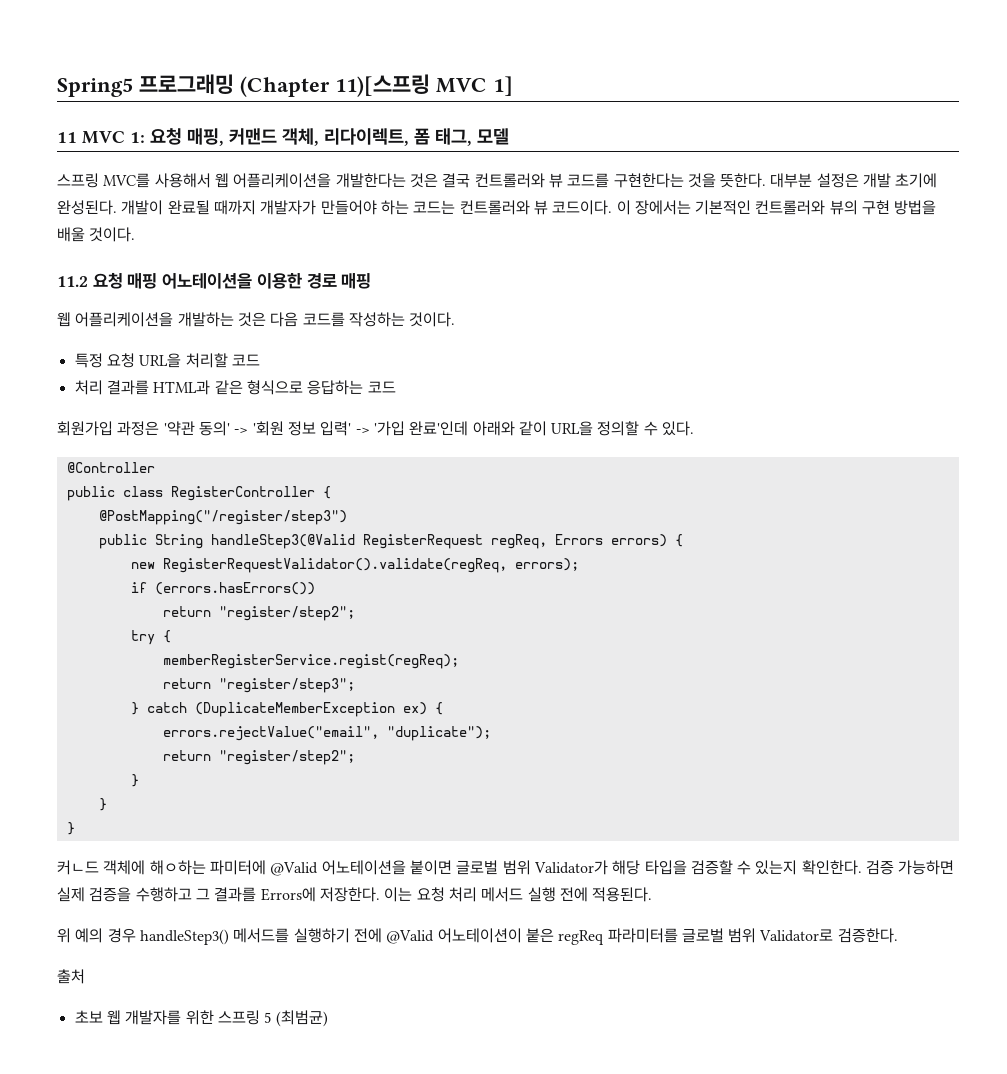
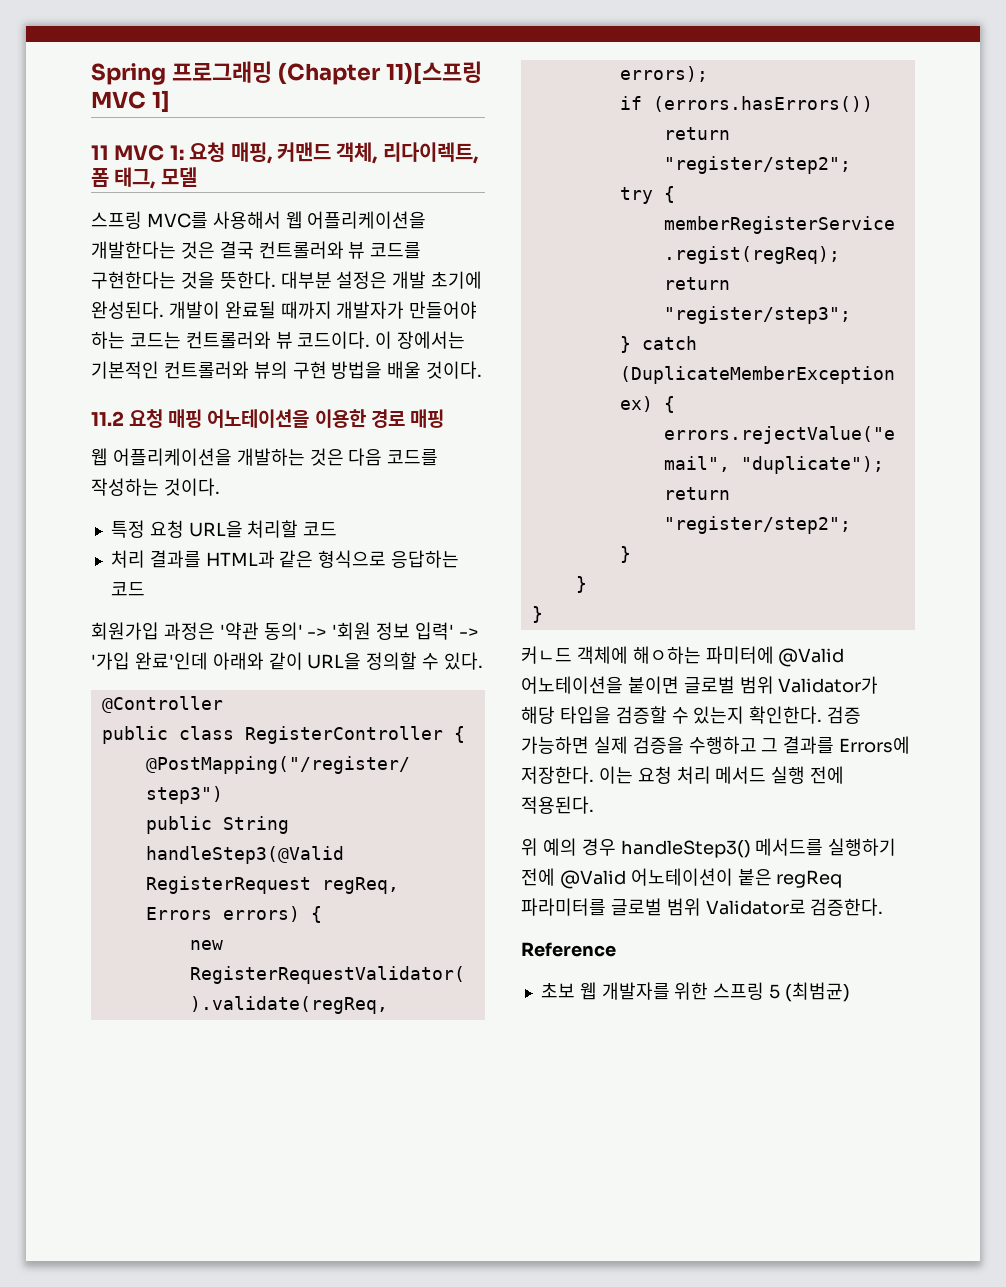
- Spring5 프로그래밍 (Chapter 11)[스프링 MVC 1]
+ Spring 프로그래밍 (Chapter 11)[스프링 MVC 1]
- 출처
+ Reference

